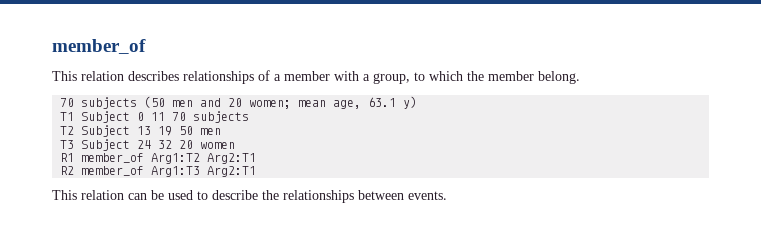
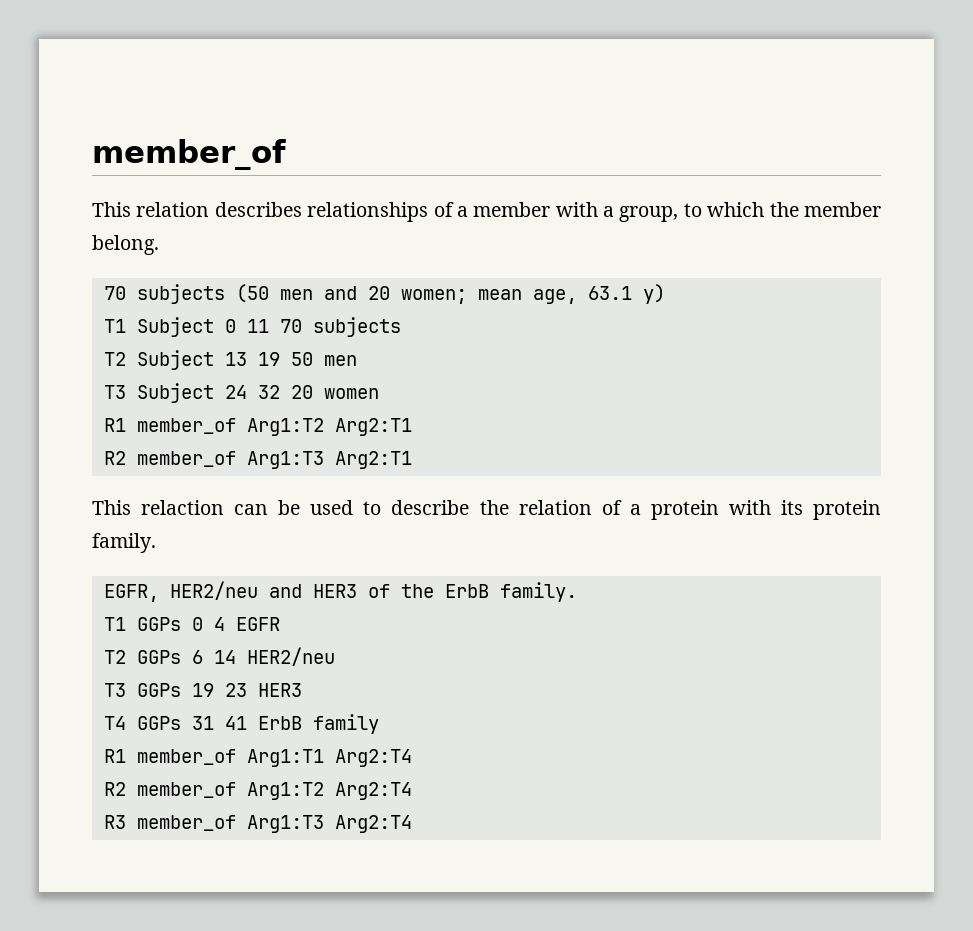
- This relation can be used to describe the relationships between events.
+ This relaction can be used to describe the relation of a protein with its protein family.
+ EGFR, HER2/neu and HER3 of the ErbB family.
+ T1 GGPs 0 4 EGFR
+ T2 GGPs 6 14 HER2/neu
+ T3 GGPs 19 23 HER3
+ T4 GGPs 31 41 ErbB family
+ R1 member_of Arg1:T1 Arg2:T4
+ R2 member_of Arg1:T2 Arg2:T4
+ R3 member_of Arg1:T3 Arg2:T4

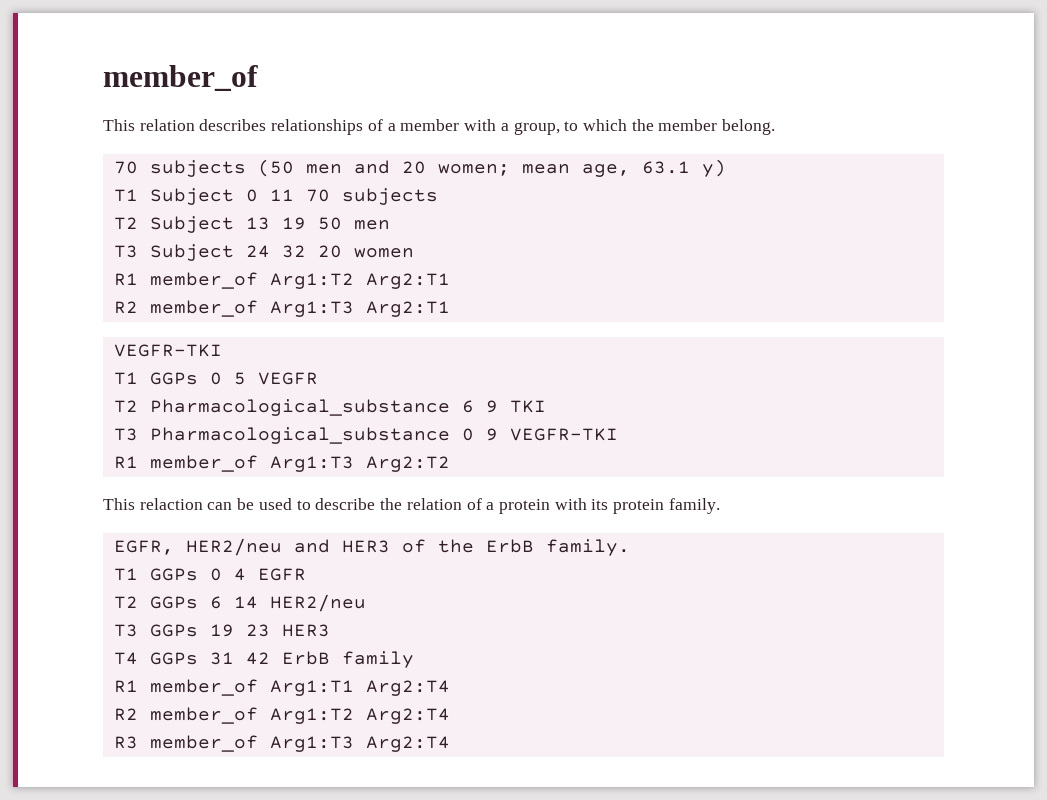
  R2 member_of Arg1:T3 Arg2:T1
+ VEGFR-TKI
+ T1 GGPs 0 5 VEGFR
+ T2 Pharmacological_substance 6 9 TKI
+ T3 Pharmacological_substance 0 9 VEGFR-TKI
+ R1 member_of Arg1:T3 Arg2:T2
- T4 GGPs 31 41 ErbB family
+ T4 GGPs 31 42 ErbB family

